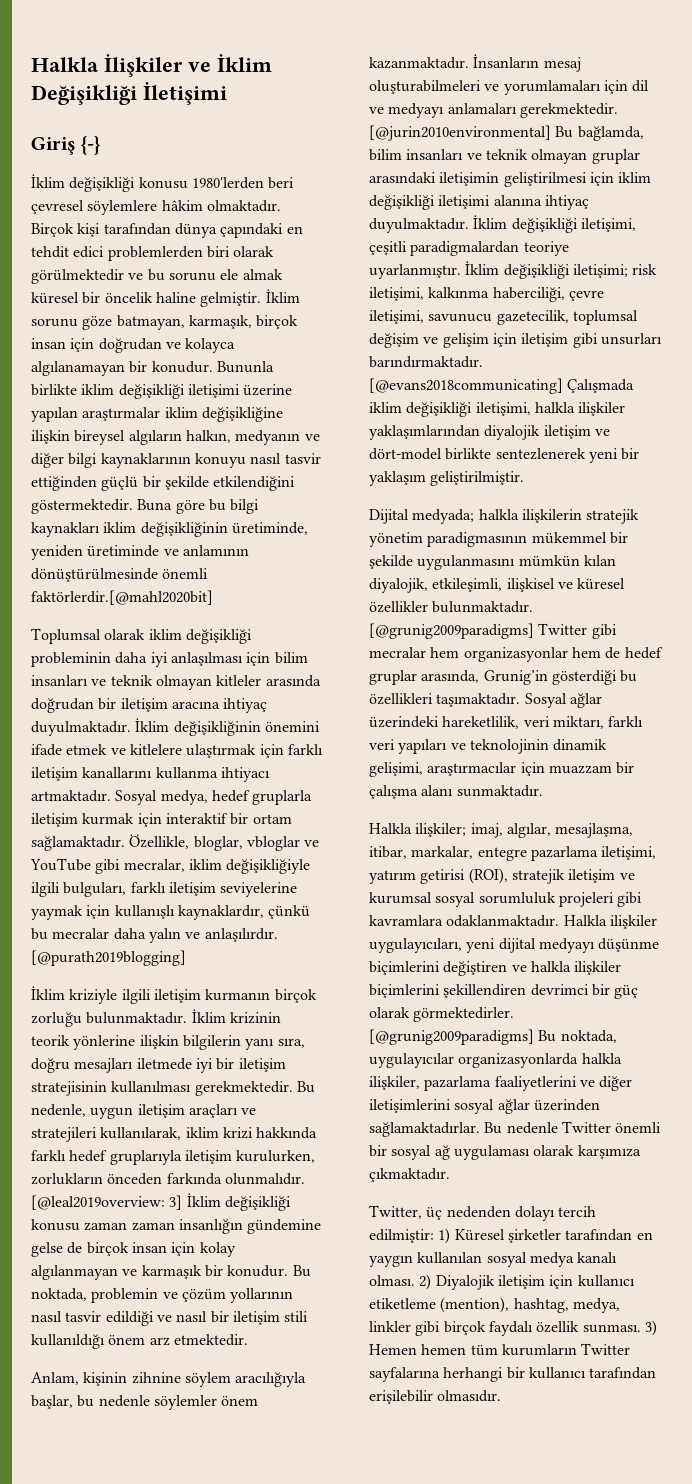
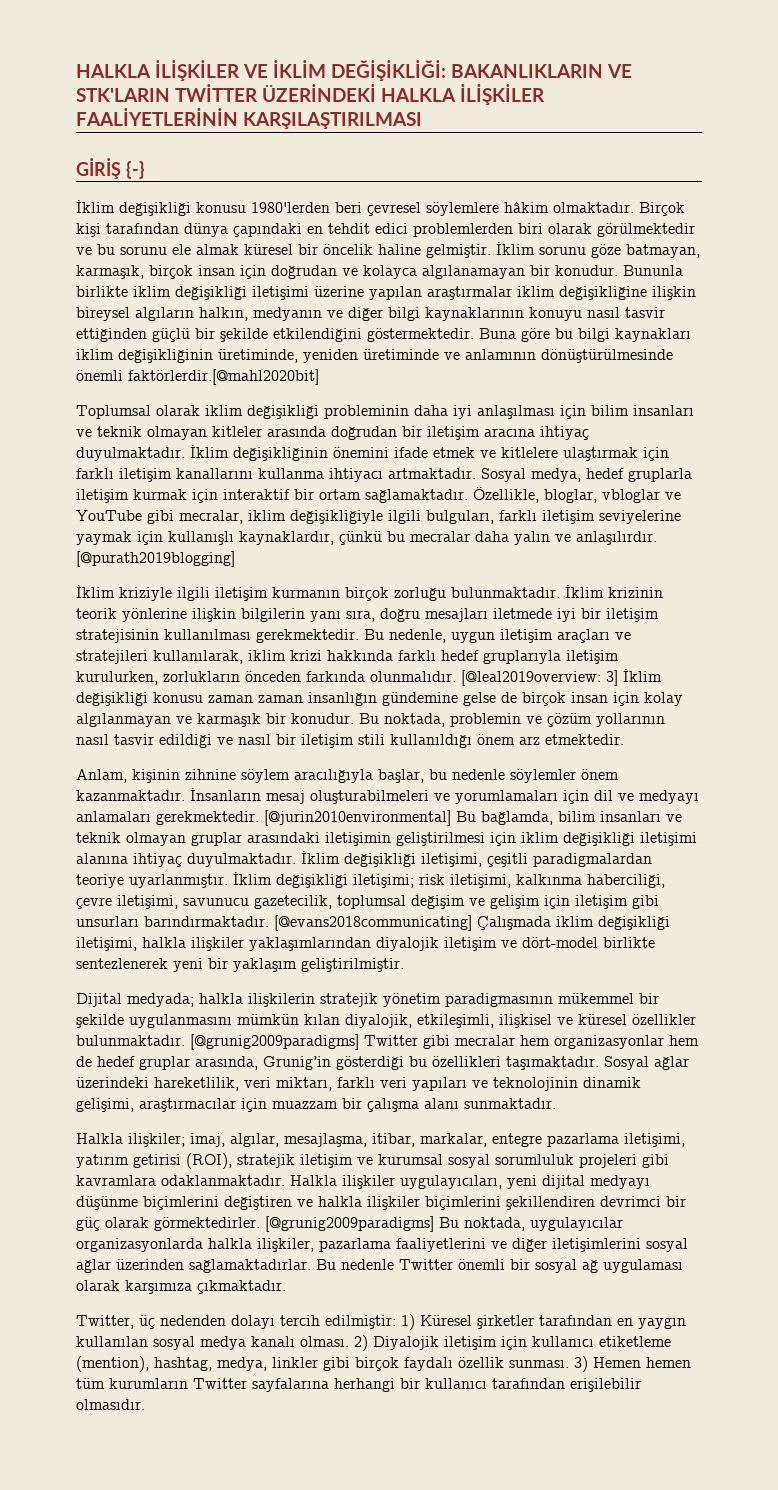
- Halkla İlişkiler ve İklim Değişikliği İletişimi
- Giriş {-}
+ HALKLA İLİŞKİLER VE İKLİM DEĞİŞİKLİĞİ: BAKANLIKLARIN VE STK'LARIN TWİTTER ÜZERİNDEKİ HALKLA İLİŞKİLER FAALİYETLERİNİN KARŞILAŞTIRILMASI
+ GİRİŞ {-}

